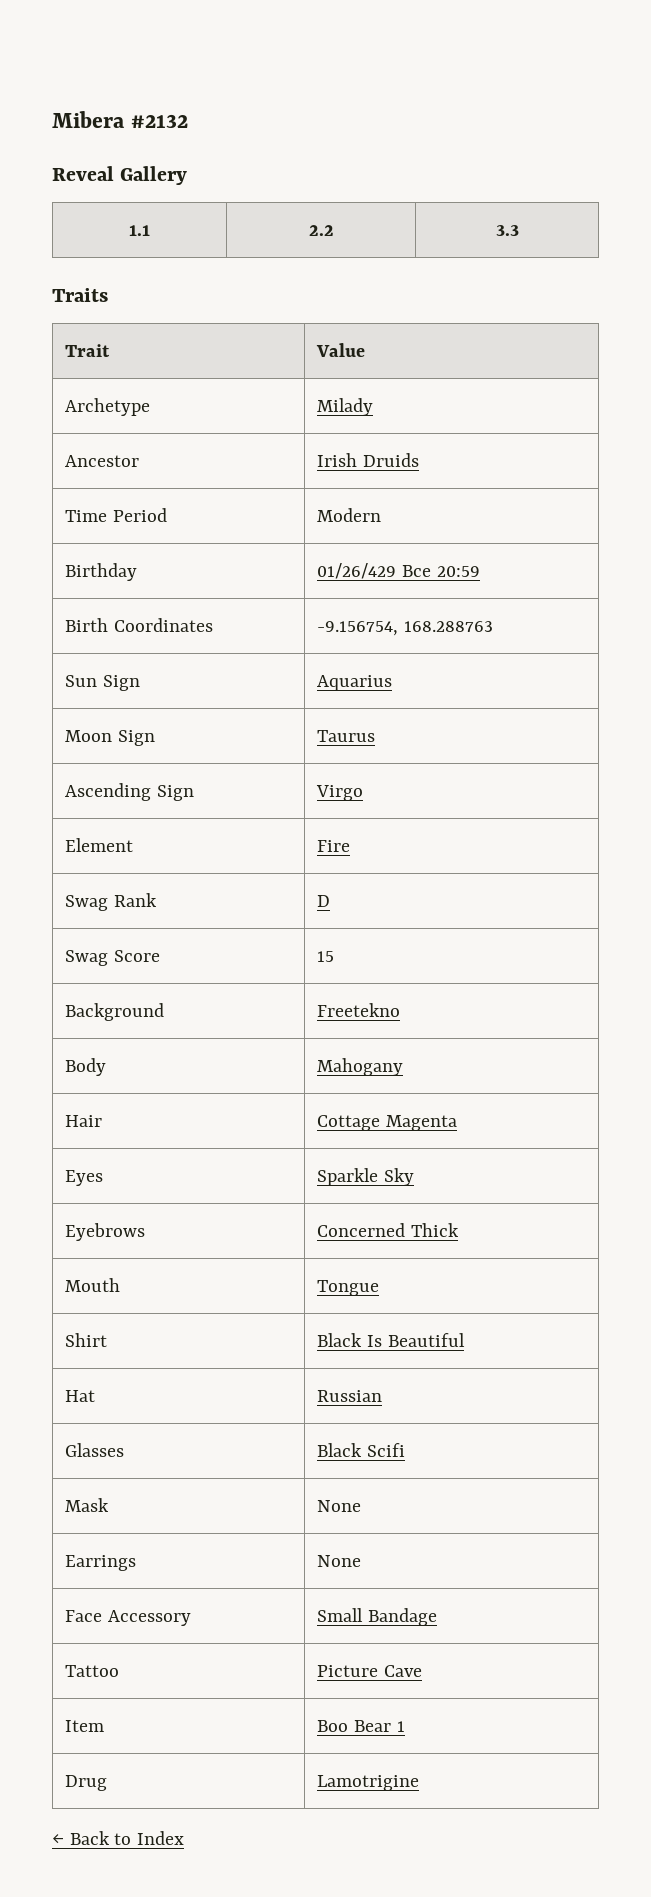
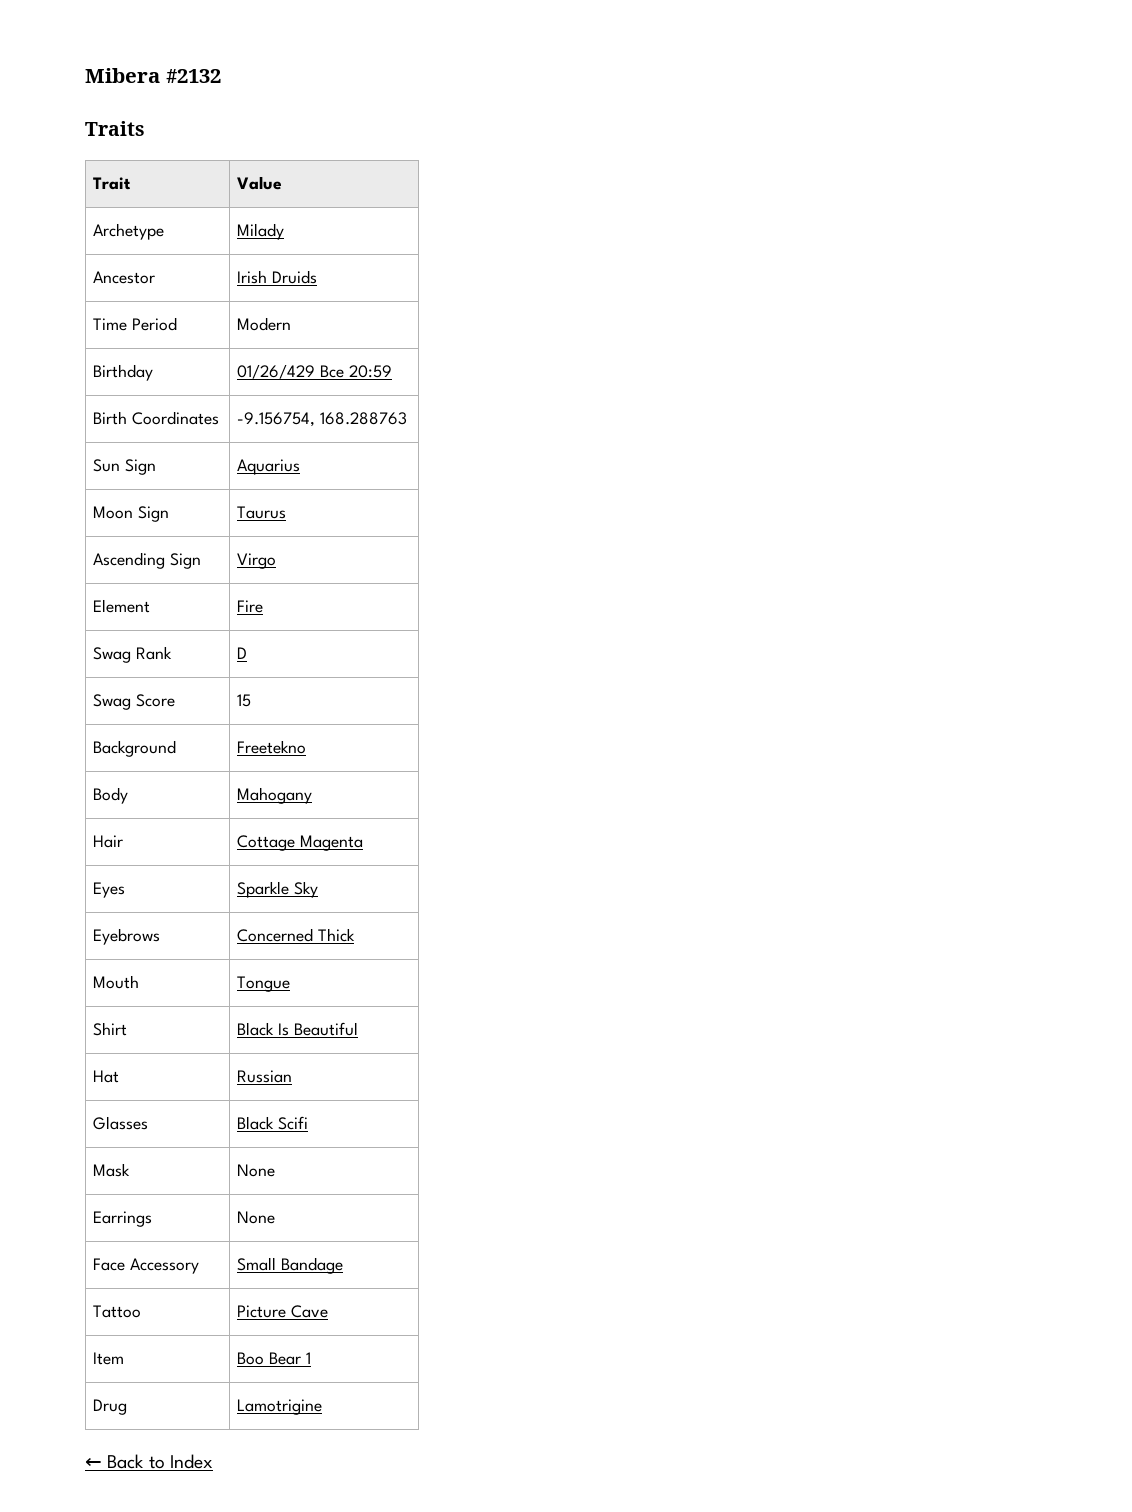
- Reveal Gallery
- 1.1 | 2.2 | 3.3

